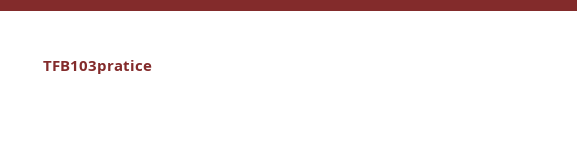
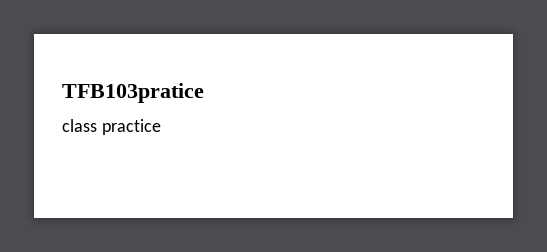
+ class practice

